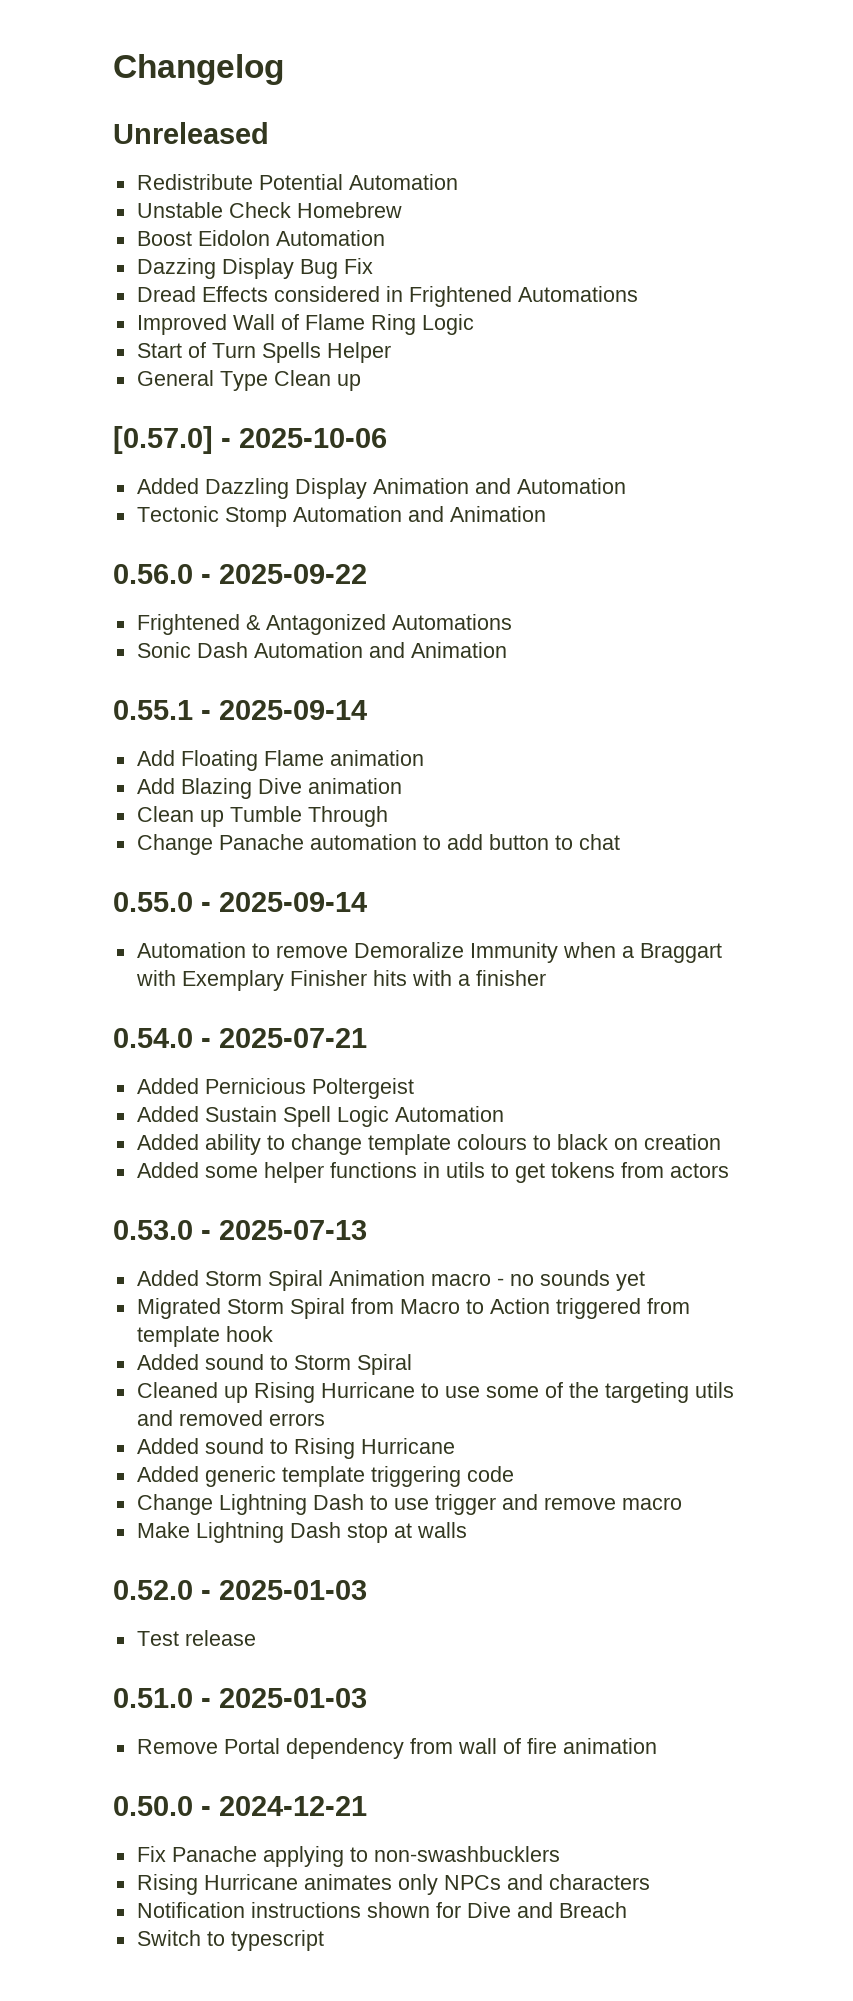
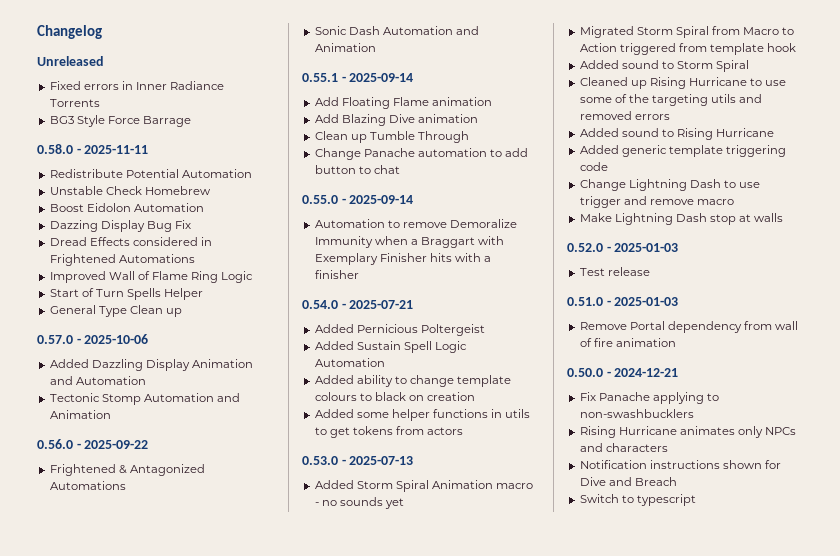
+ Fixed errors in Inner Radiance Torrents
+ BG3 Style Force Barrage
+ 0.58.0 - 2025-11-11
- [0.57.0] - 2025-10-06
+ 0.57.0 - 2025-10-06

